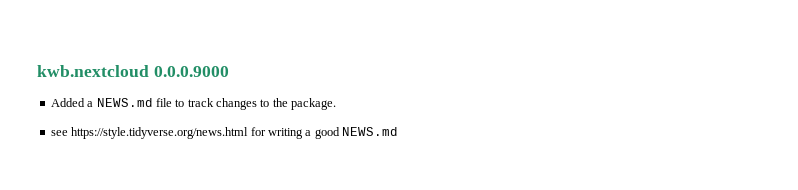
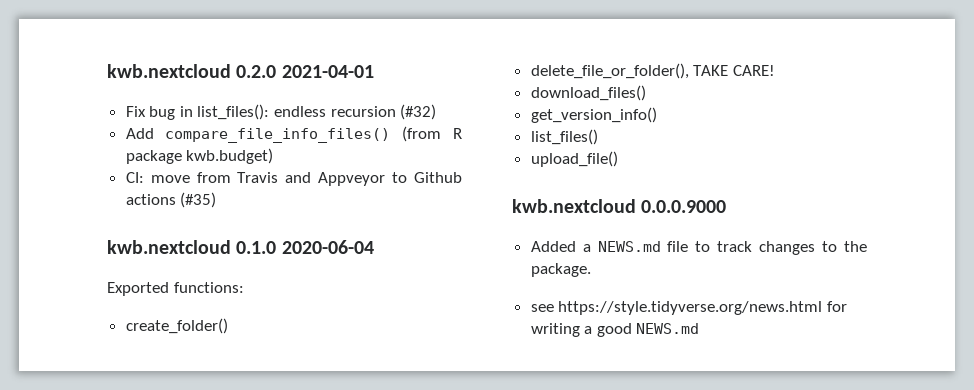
+ kwb.nextcloud 0.2.0 2021-04-01
+ Fix bug in list_files(): endless recursion (#32)
+ Add compare_file_info_files() (from R package kwb.budget)
+ CI: move from Travis and Appveyor to Github actions (#35)
+ kwb.nextcloud 0.1.0 2020-06-04
+ Exported functions:
+ create_folder()
+ delete_file_or_folder(), TAKE CARE!
+ download_files()
+ get_version_info()
+ list_files()
+ upload_file()

